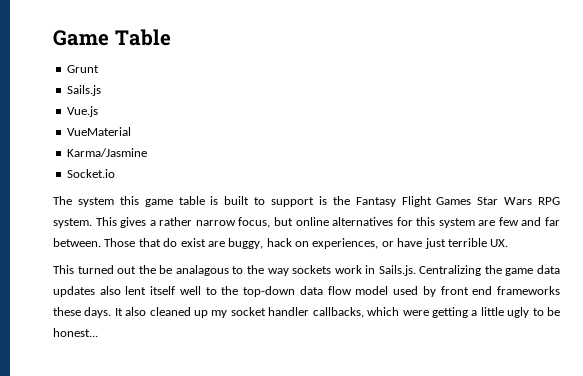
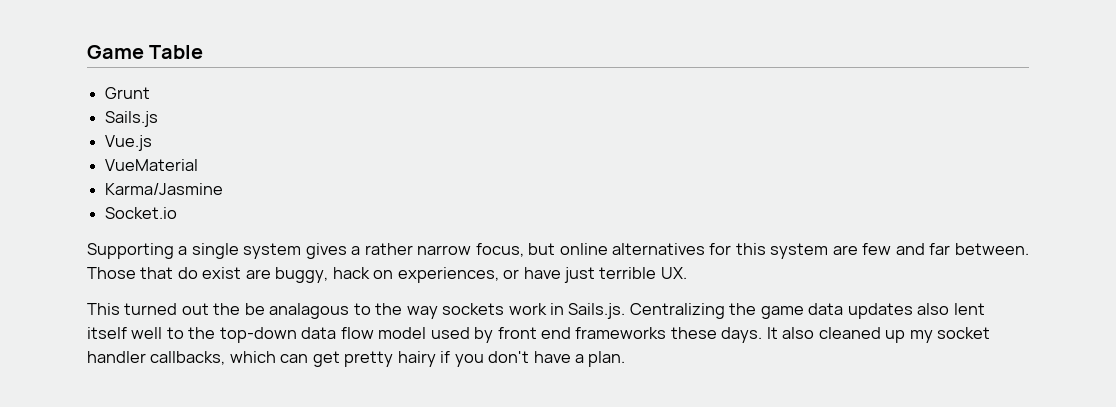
- The system this game table is built to support is the Fantasy Flight Games Star Wars RPG system. This gives a rather narrow focus, but online alternatives for this system are few and far between.
+ Supporting a single system gives a rather narrow focus, but online alternatives for this system are few and far between.
- It also cleaned up my socket handler callbacks, which were getting a little ugly to be honest...
+ It also cleaned up my socket handler callbacks, which can get pretty hairy if you don't have a plan.

